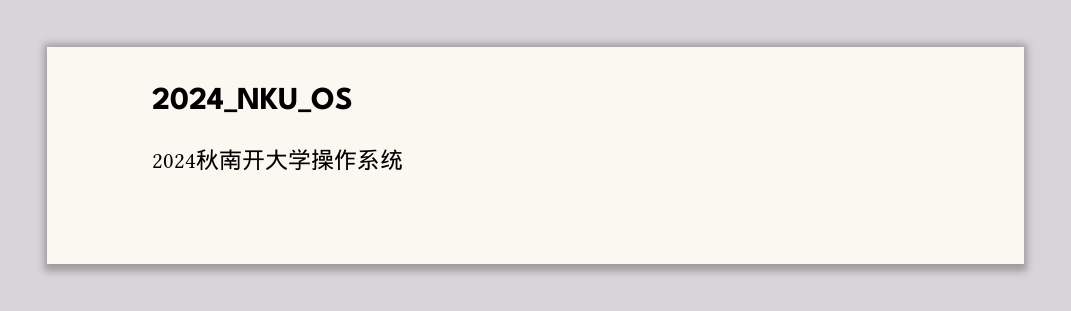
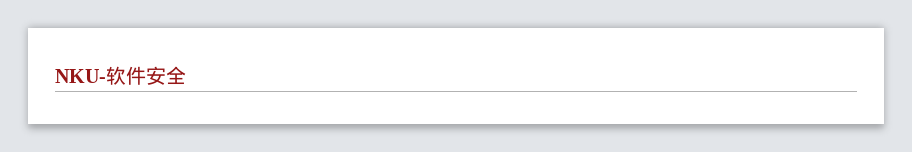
- 2024_NKU_OS
- 2024秋南开大学操作系统
+ NKU-软件安全

